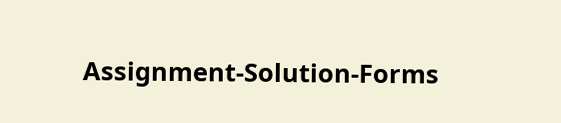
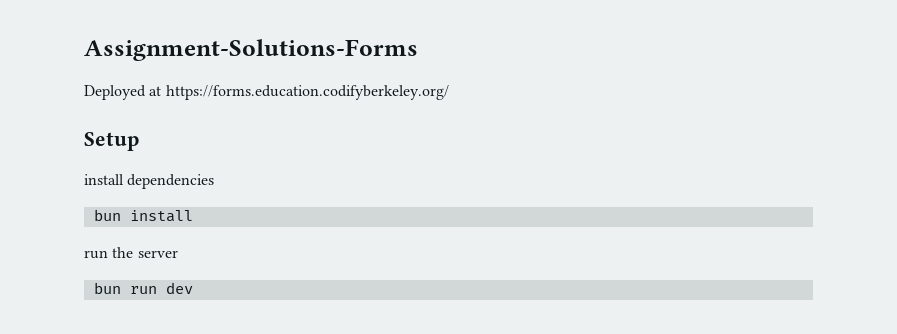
- Assignment-Solution-Forms
+ Assignment-Solutions-Forms
+ Deployed at https://forms.education.codifyberkeley.org/
+ Setup
+ install dependencies
+ bun install
+ run the server
+ bun run dev

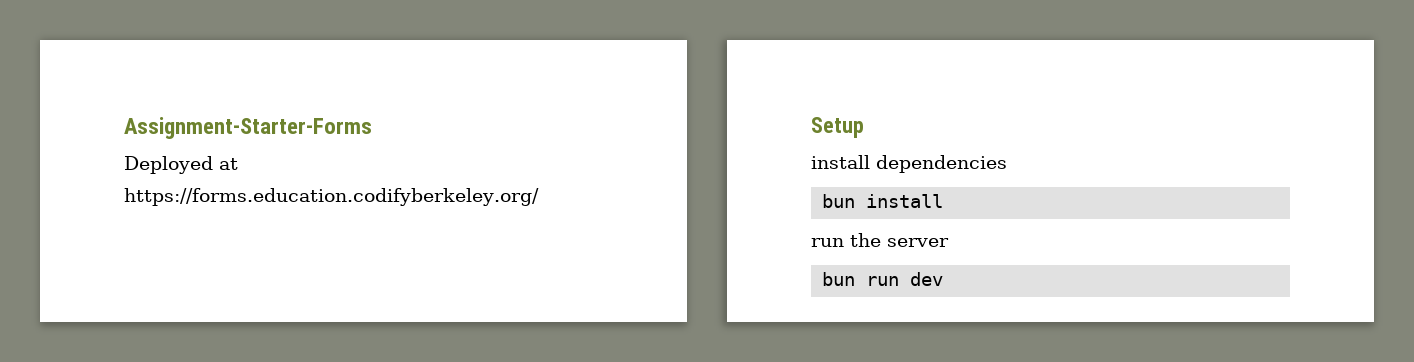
- Assignment-Solutions-Forms
+ Assignment-Starter-Forms

